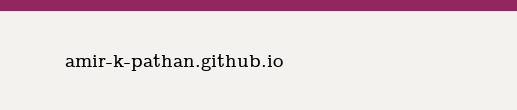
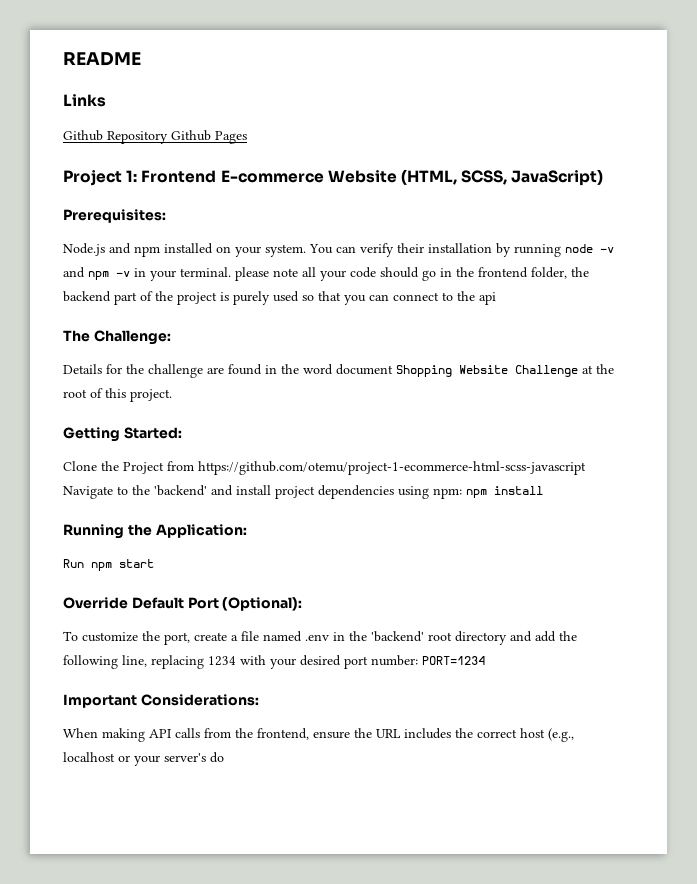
- amir-k-pathan.github.io
+ README
+ Links
+ Github Repository Github Pages
+ Project 1: Frontend E-commerce Website (HTML, SCSS, JavaScript)
+ Prerequisites:
+ Node.js and npm installed on your system. You can verify their installation by running node -v and npm -v in your terminal. please note all your code should go in the frontend folder, the backend part of the project is purely used so that you can connect to the api
+ The Challenge:
+ Details for the challenge are found in the word document Shopping Website Challenge at the root of this project.
+ Getting Started:
+ Clone the Project from https://github.com/otemu/project-1-ecommerce-html-scss-javascript Navigate to the 'backend' and install project dependencies using npm: npm install
+ Running the Application:
+ Run npm start
+ Override Default Port (Optional):
+ To customize the port, create a file named .env in the 'backend' root directory and add the following line, replacing 1234 with your desired port number: PORT=1234
+ Important Considerations:
+ When making API calls from the frontend, ensure the URL includes the correct host (e.g., localhost or your server's do

